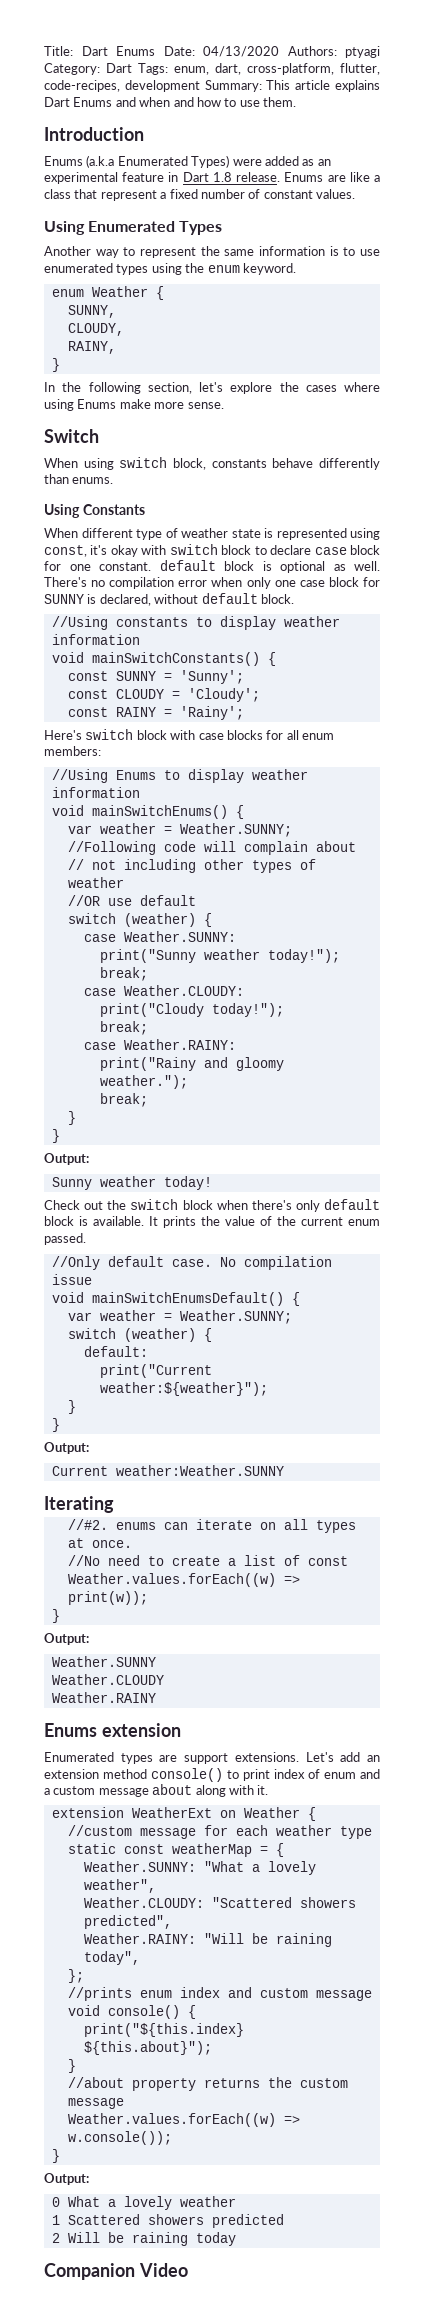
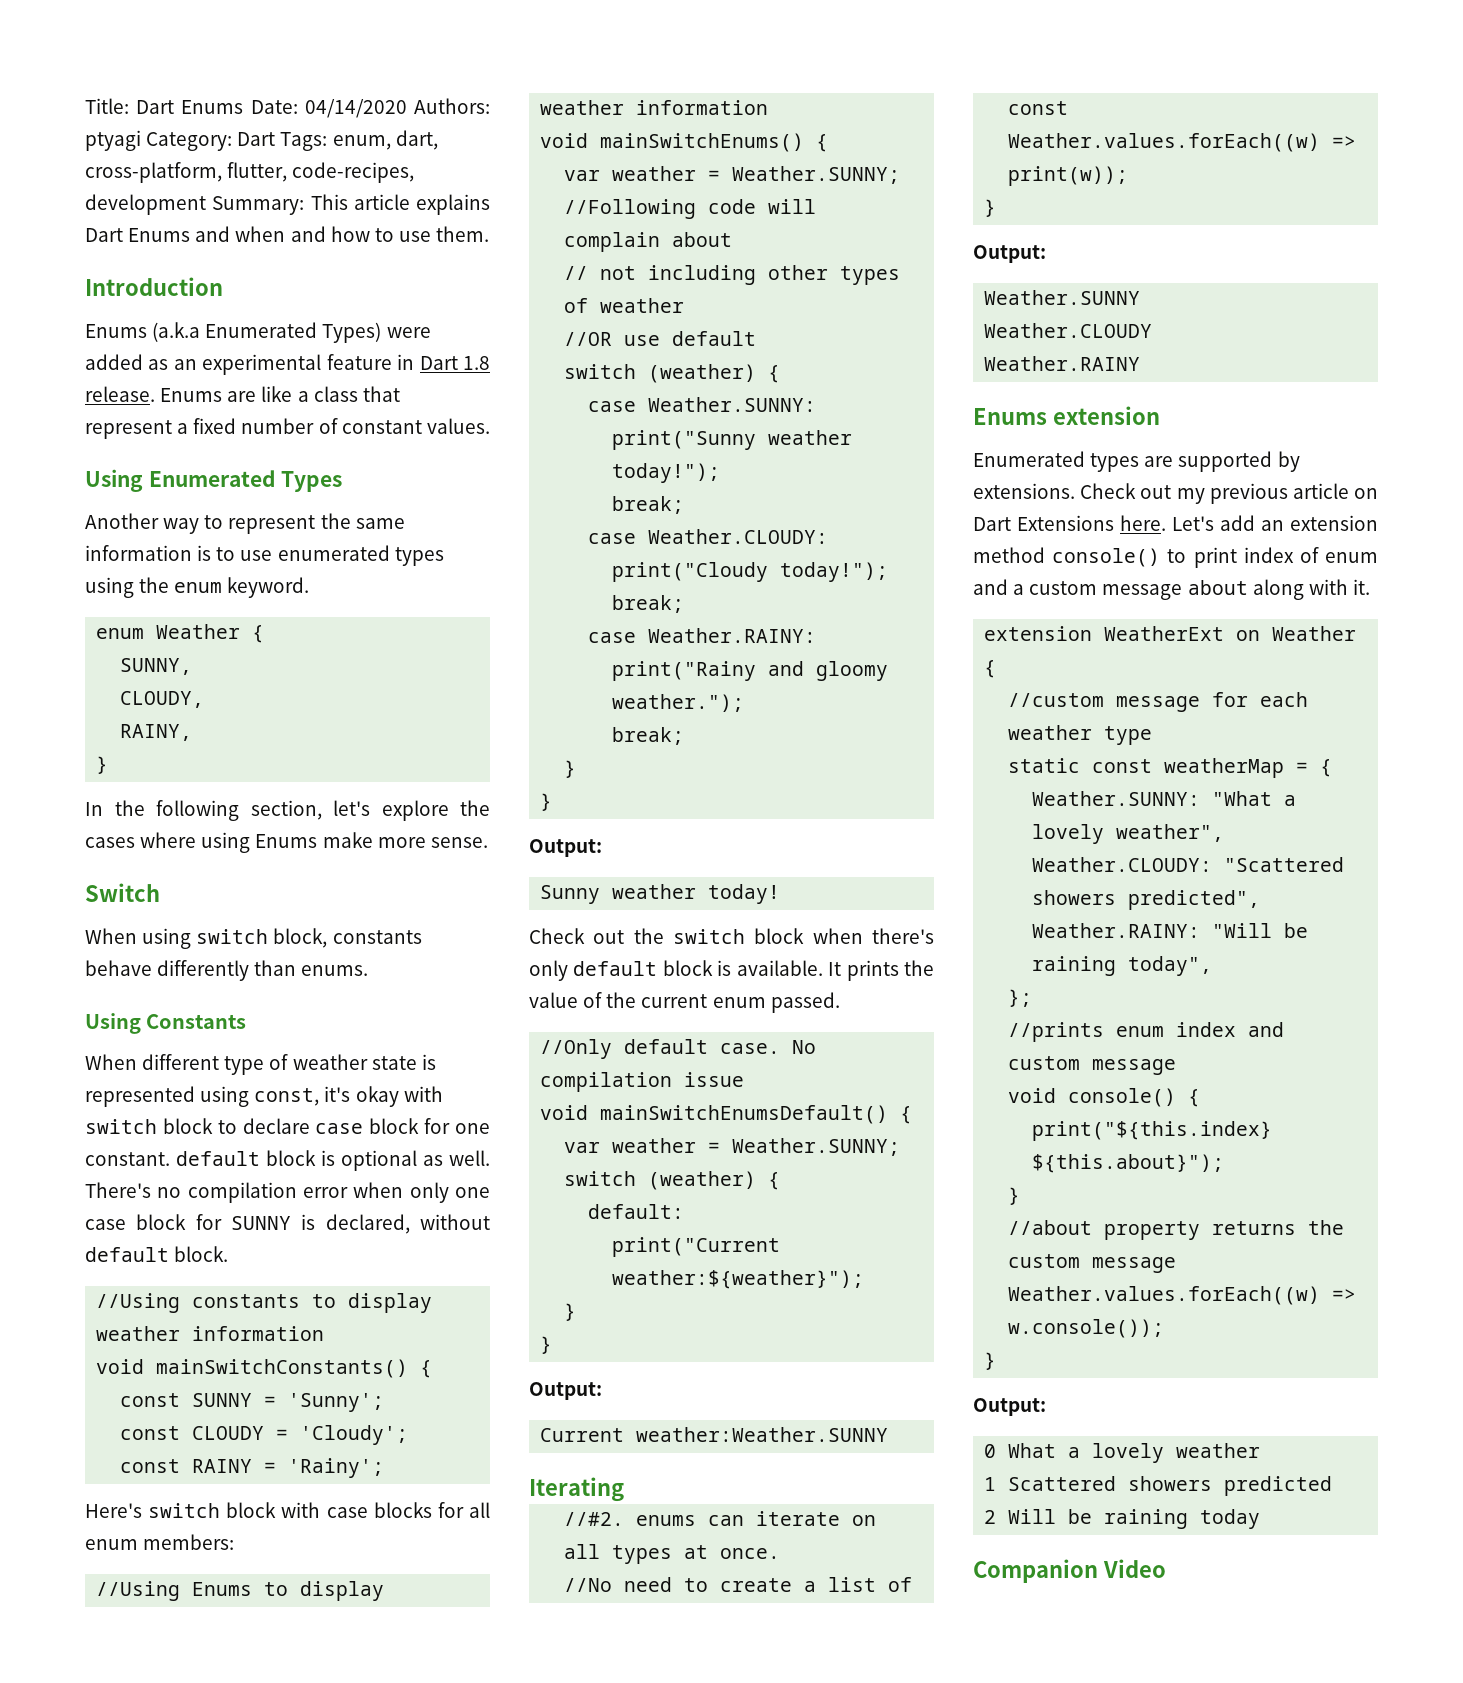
- Title: Dart Enums Date: 04/13/2020 Authors: ptyagi Category: Dart Tags: enum, dart, cross-platform, flutter, code-recipes, development Summary: This article explains Dart Enums and when and how to use them.
+ Title: Dart Enums Date: 04/14/2020 Authors: ptyagi Category: Dart Tags: enum, dart, cross-platform, flutter, code-recipes, development Summary: This article explains Dart Enums and when and how to use them.
- Enumerated types are support extensions.
+ Enumerated types are supported by extensions. Check out my previous article on Dart Extensions here.

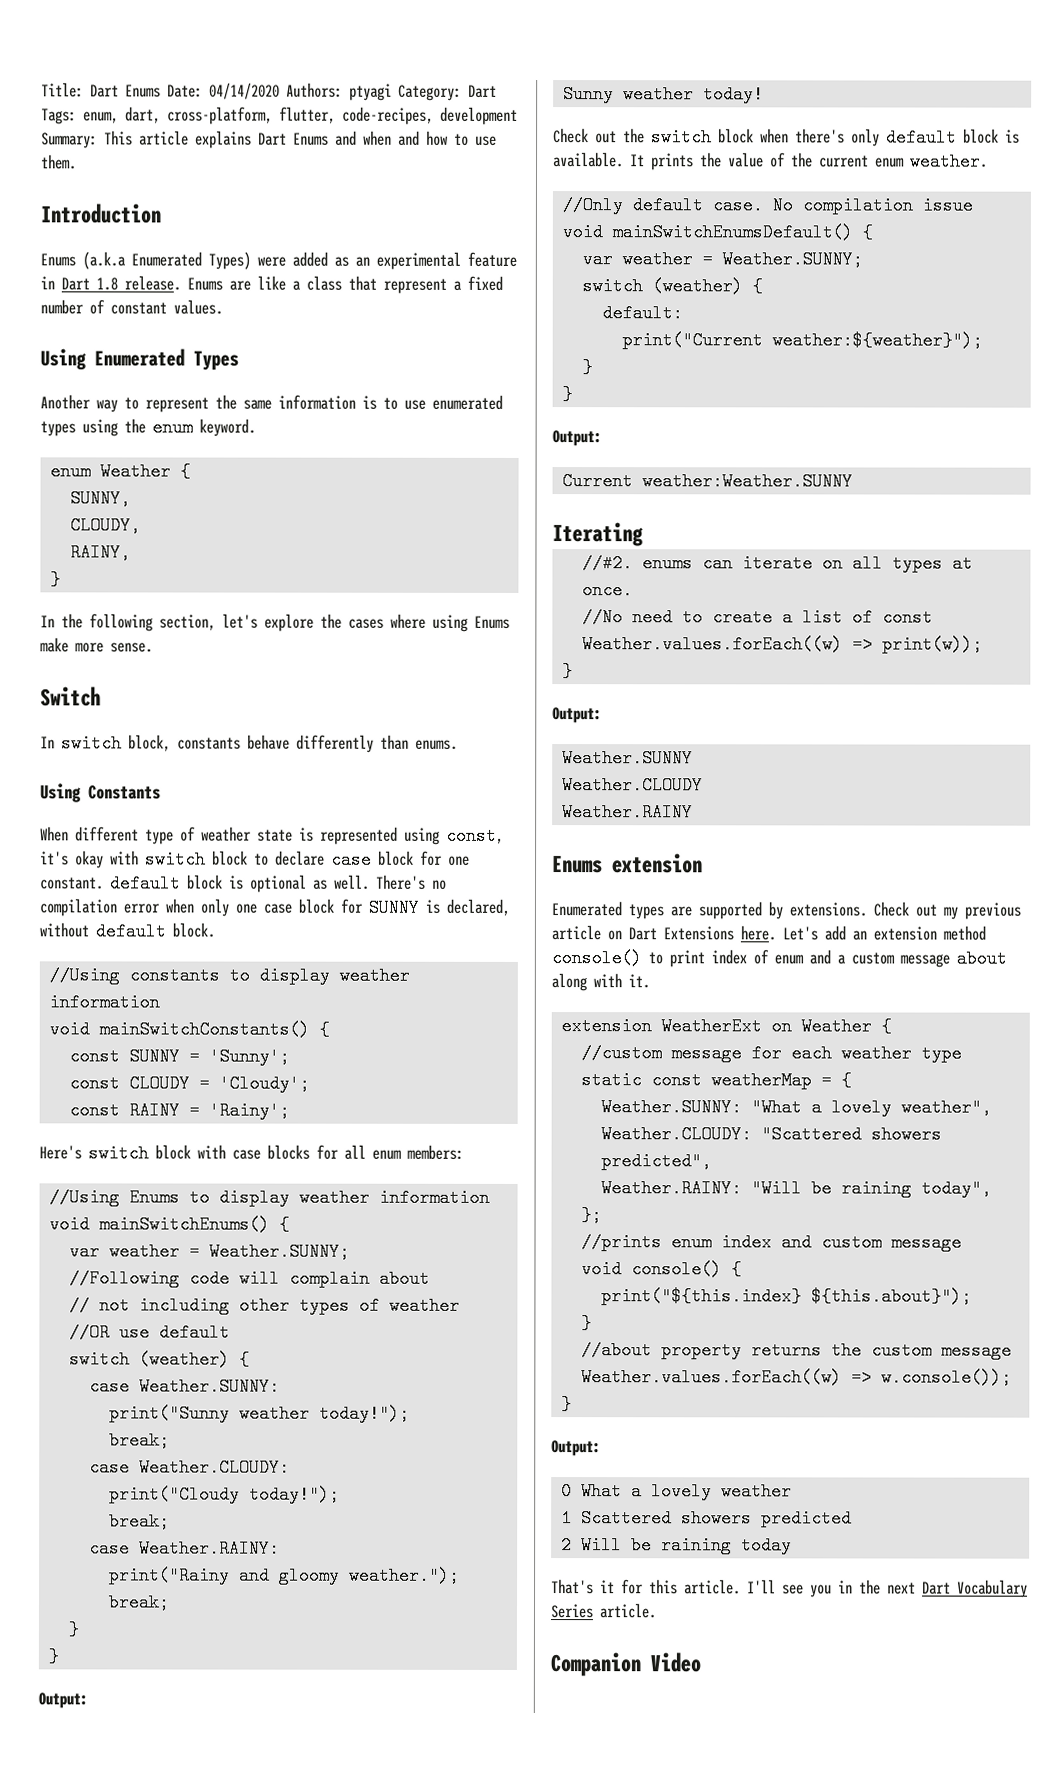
- When using switch block, constants behave differently than enums.
+ In switch block, constants behave differently than enums.
- It prints the value of the current enum passed.
+ It prints the value of the current enum weather.
+ That's it for this article. I'll see you in the next Dart Vocabulary Series article.

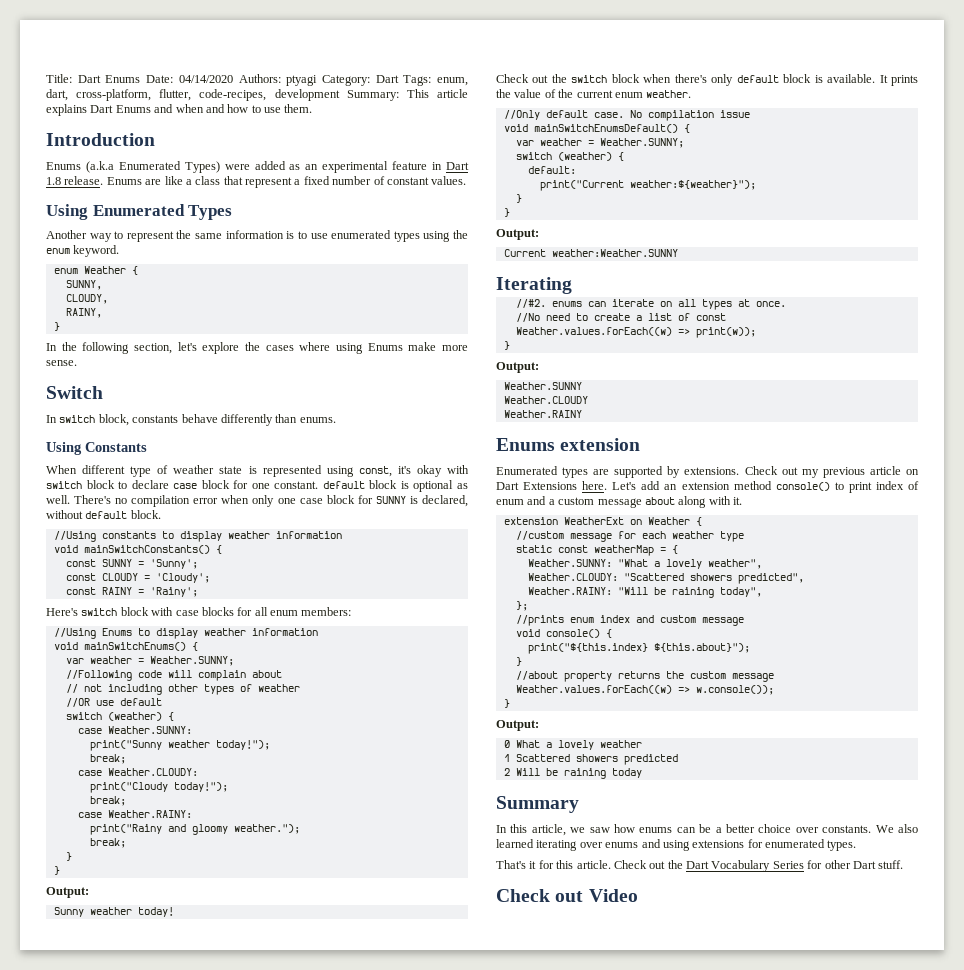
+ Summary
+ In this article, we saw how enums can be a better choice over constants. We also learned iterating over enums and using extensions for enumerated types.
- I'll see you in the next Dart Vocabulary Series article.
- Companion Video
+ Check out the Dart Vocabulary Series for other Dart stuff.
+ Check out Video

